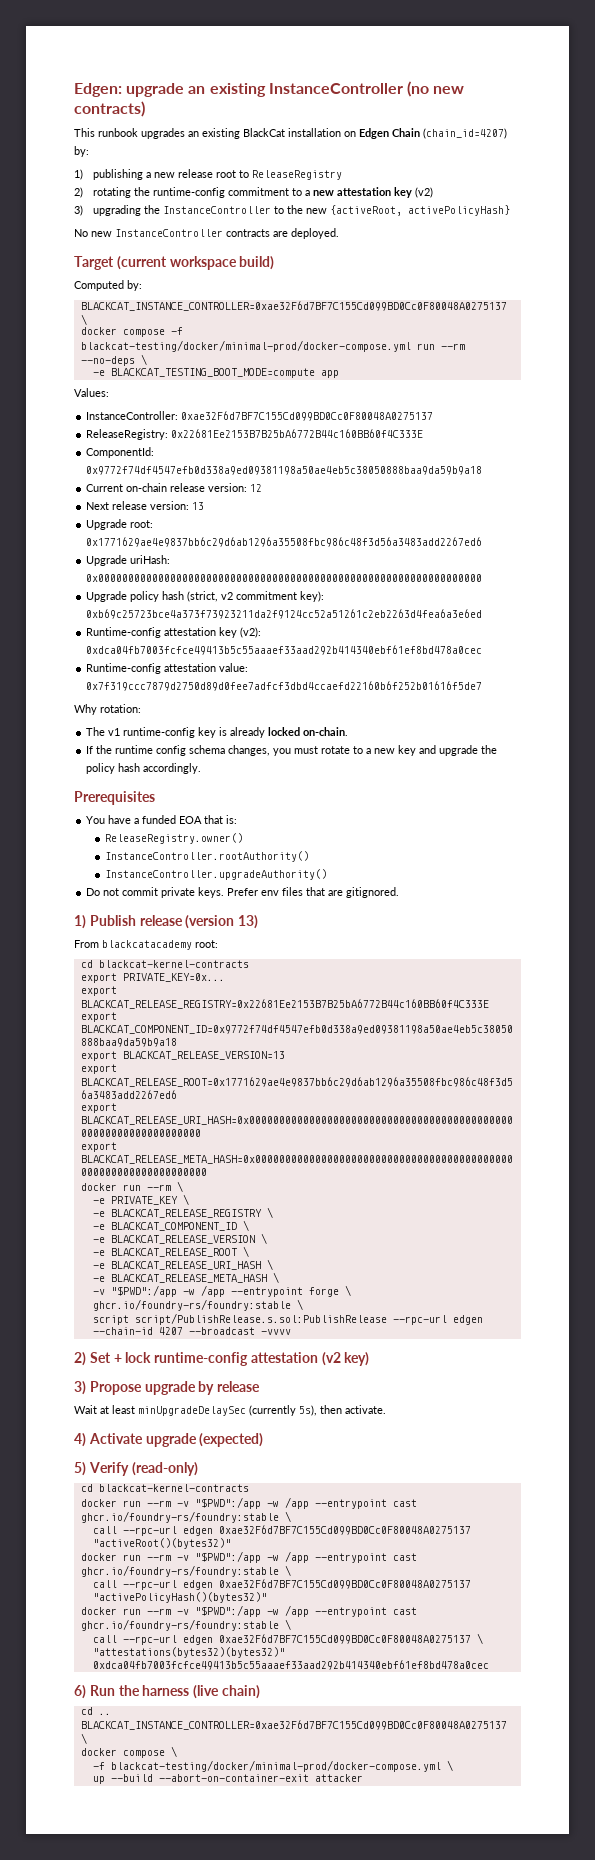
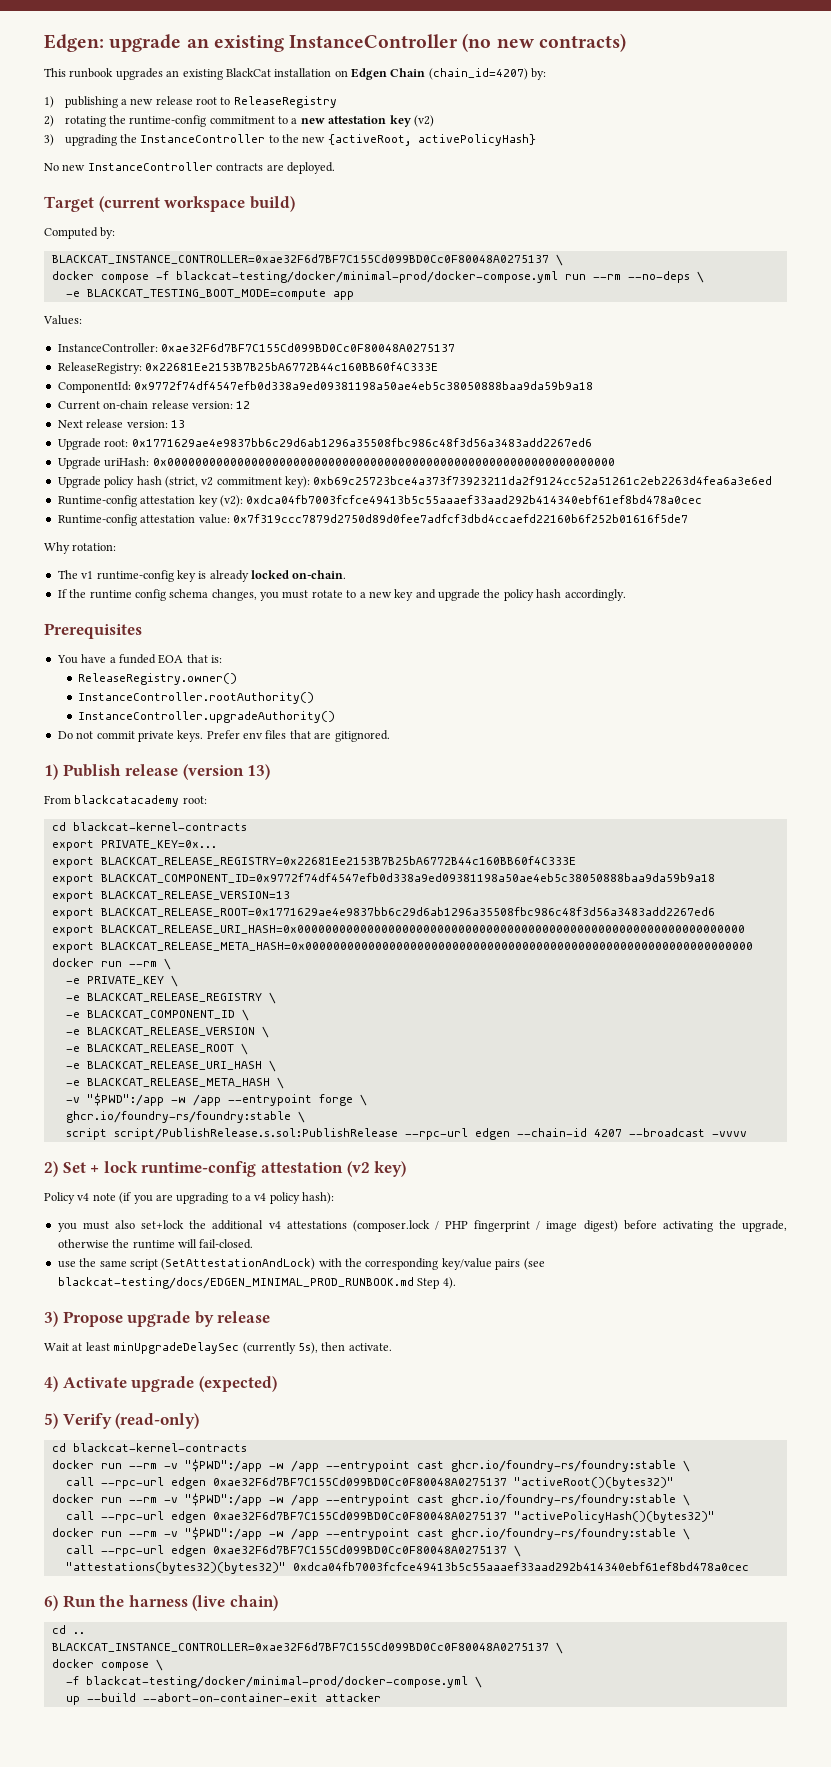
+ Policy v4 note (if you are upgrading to a v4 policy hash):
+ you must also set+lock the additional v4 attestations (composer.lock / PHP fingerprint / image digest) before activating the upgrade, otherwise the runtime will fail-closed.
+ use the same script (SetAttestationAndLock) with the corresponding key/value pairs (see blackcat-testing/docs/EDGEN_MINIMAL_PROD_RUNBOOK.md Step 4).

